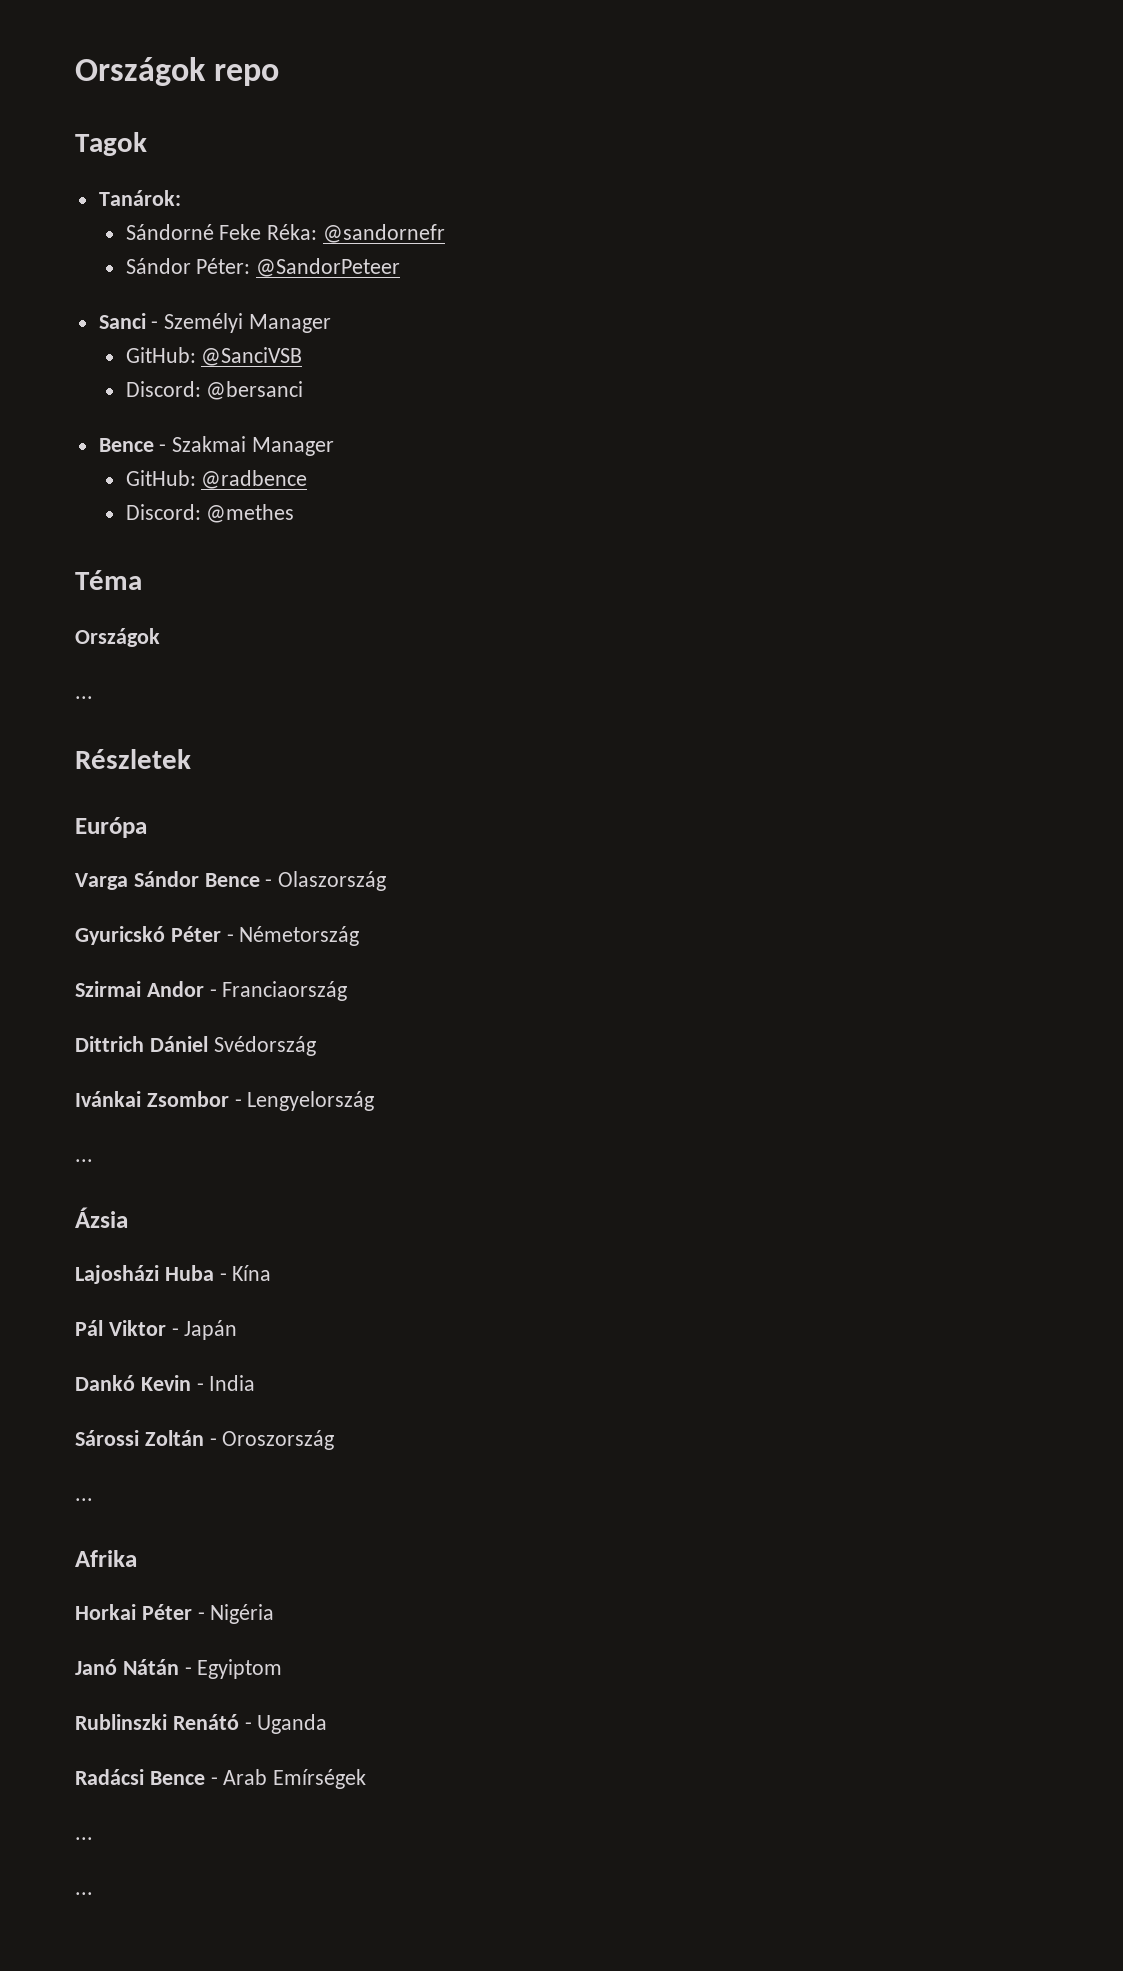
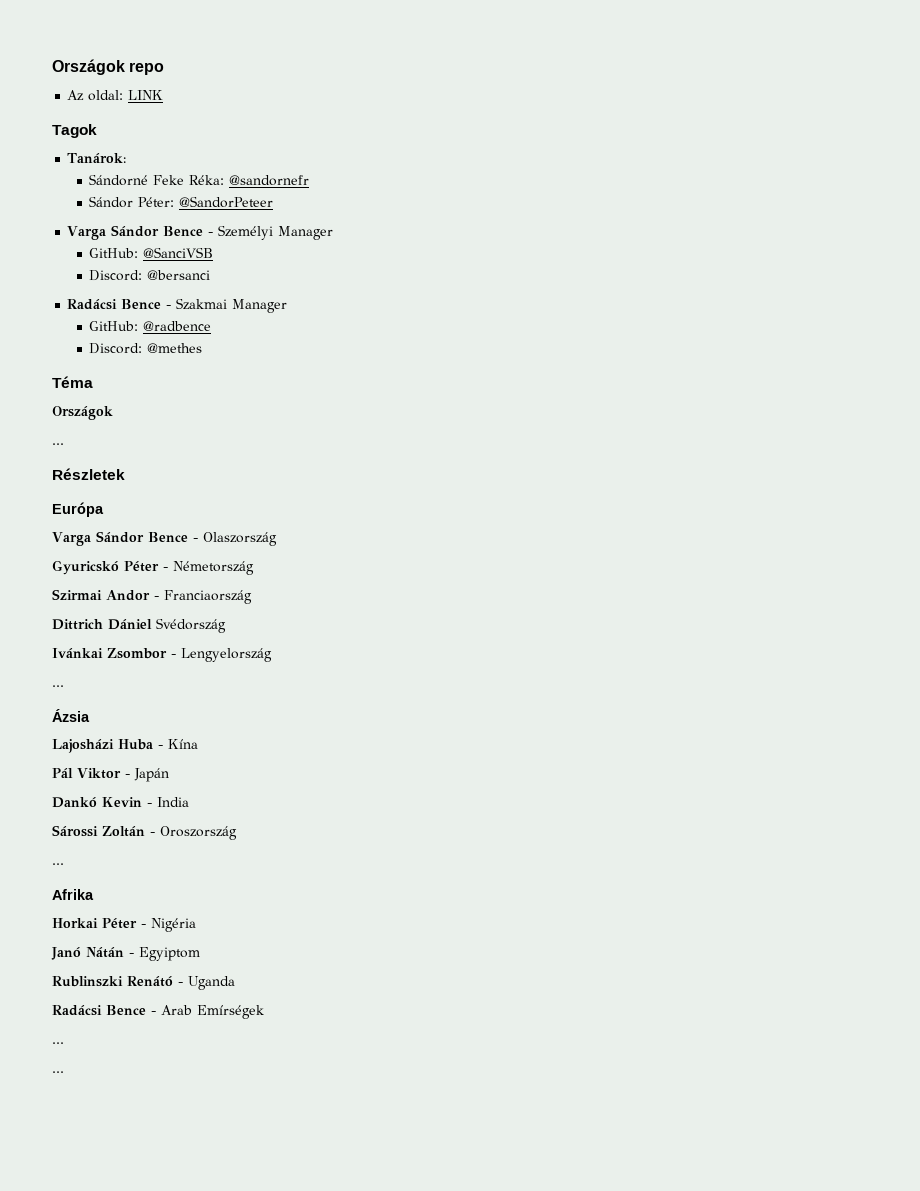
+ Az oldal: LINK
- Sanci - Személyi Manager
+ Varga Sándor Bence - Személyi Manager
- Bence - Szakmai Manager
+ Radácsi Bence - Szakmai Manager

